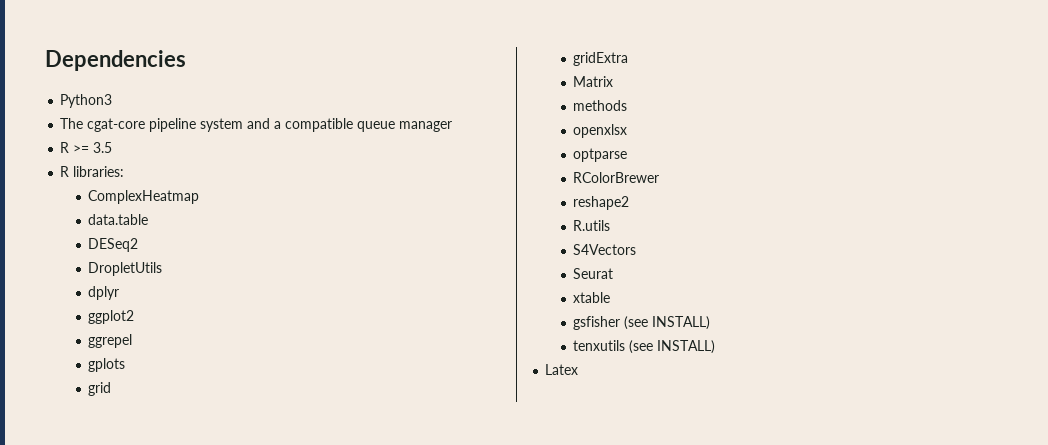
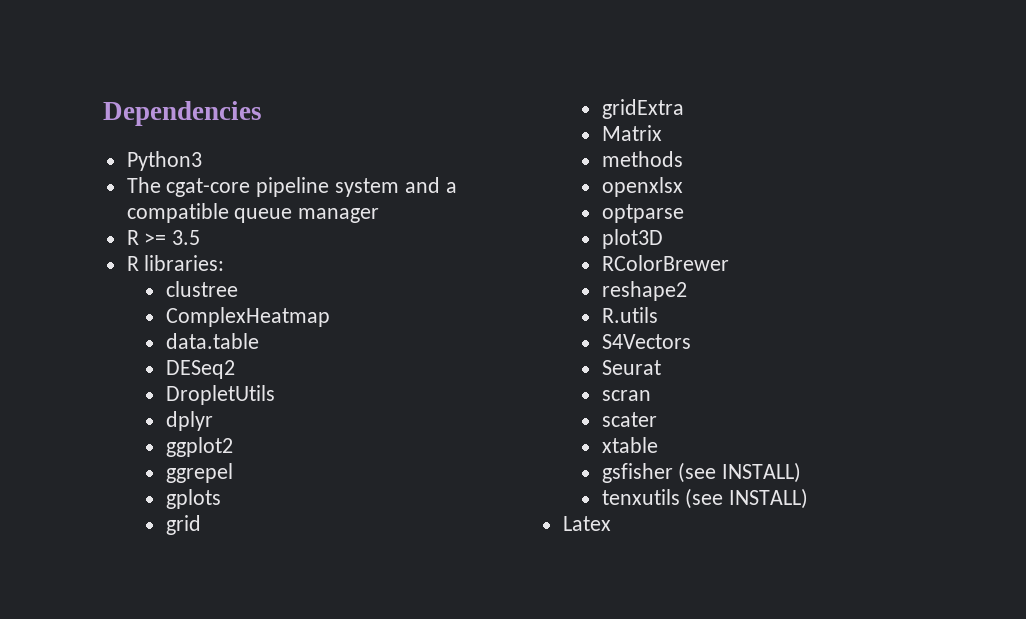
+ clustree
+ plot3D
+ scran
+ scater

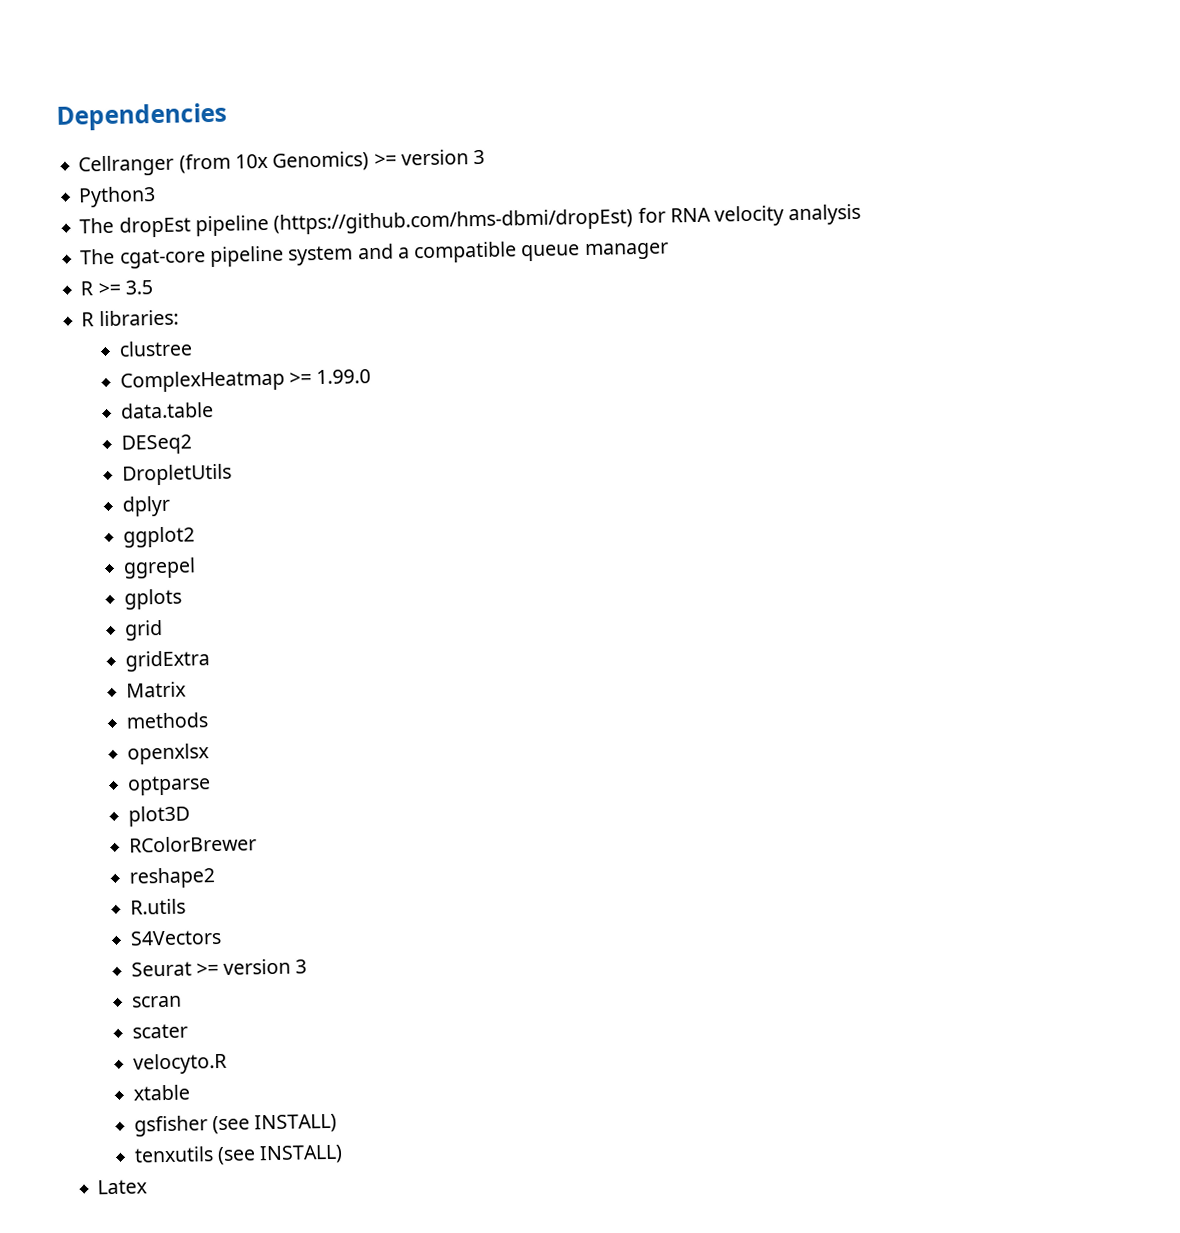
+ Cellranger (from 10x Genomics) >= version 3
  Python3
+ The dropEst pipeline (https://github.com/hms-dbmi/dropEst) for RNA velocity analysis
- ComplexHeatmap
+ ComplexHeatmap >= 1.99.0
- Seurat
+ Seurat >= version 3
+ velocyto.R

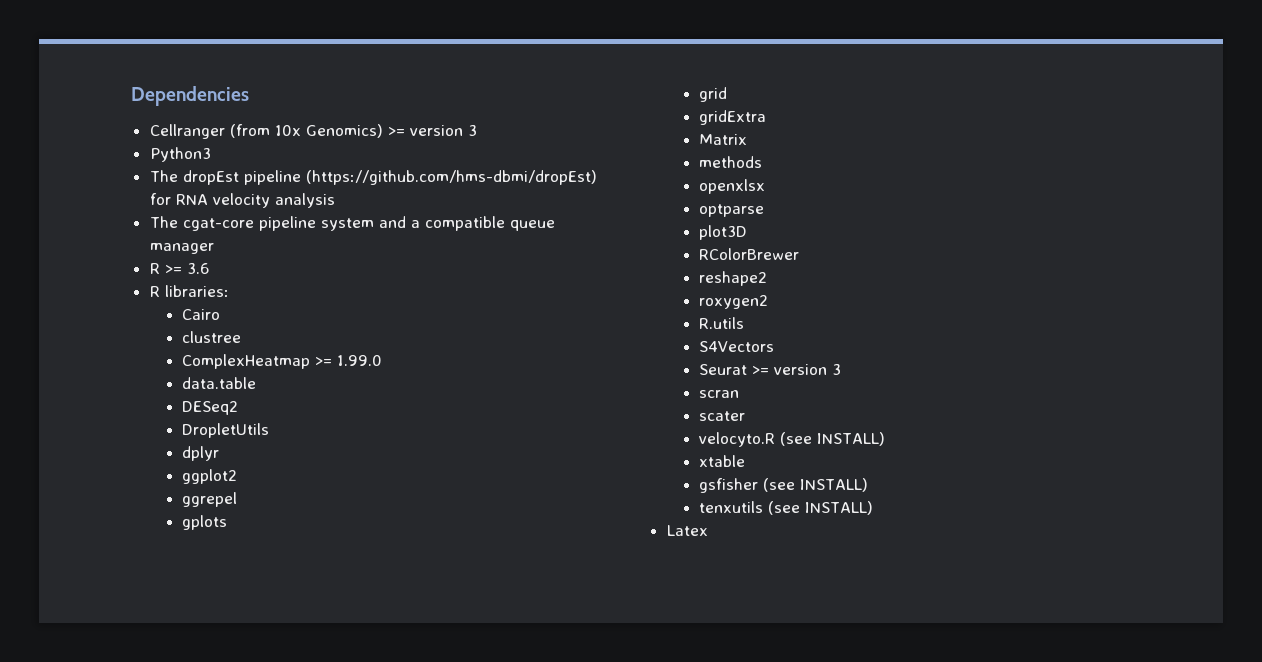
- R >= 3.5
+ R >= 3.6
+ Cairo
+ roxygen2
- velocyto.R
+ velocyto.R (see INSTALL)

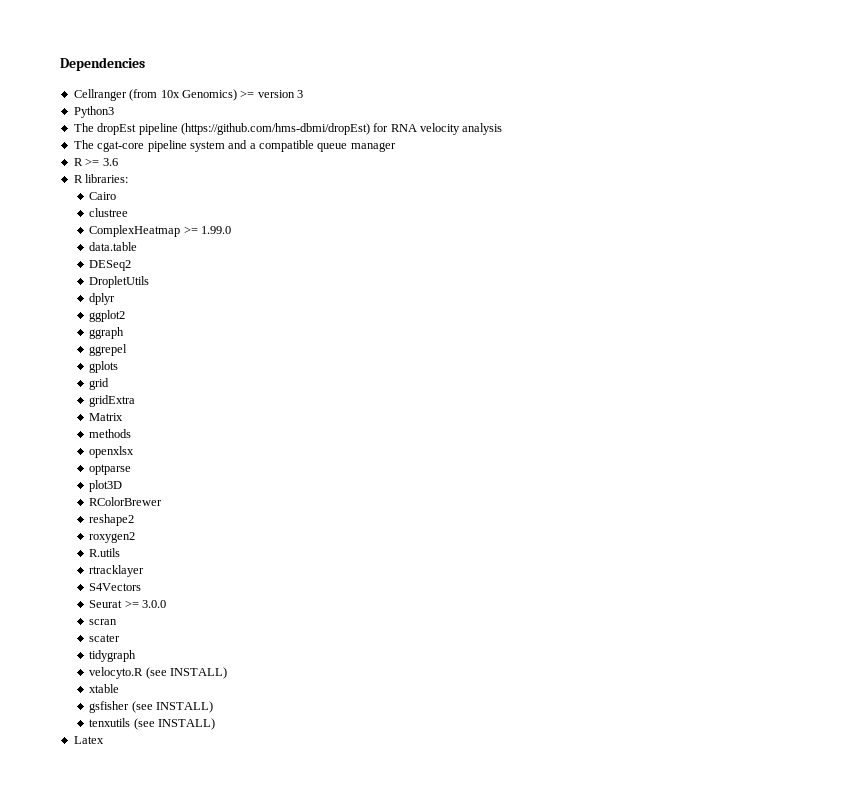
+ ggraph
+ rtracklayer
- Seurat >= version 3
+ Seurat >= 3.0.0
+ tidygraph

